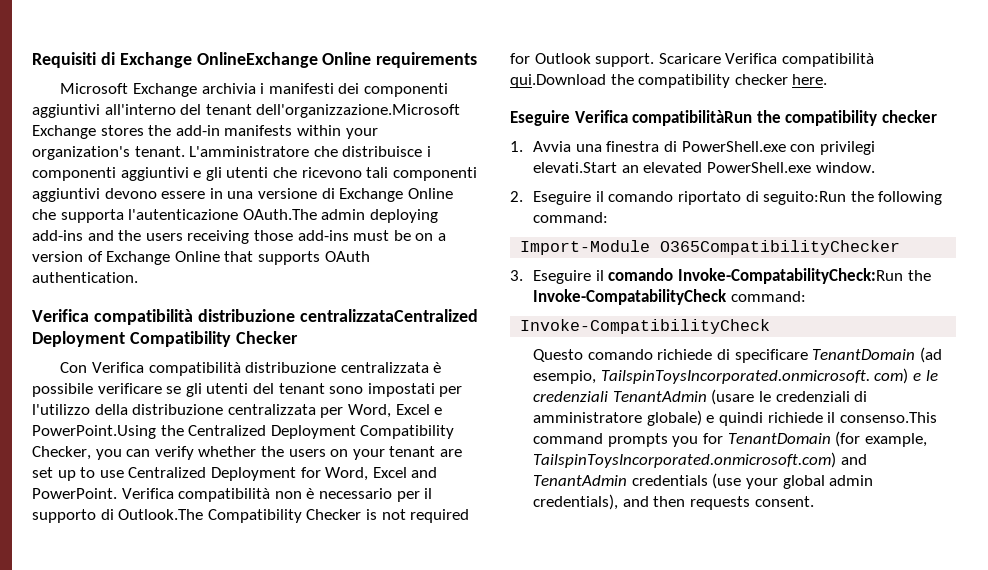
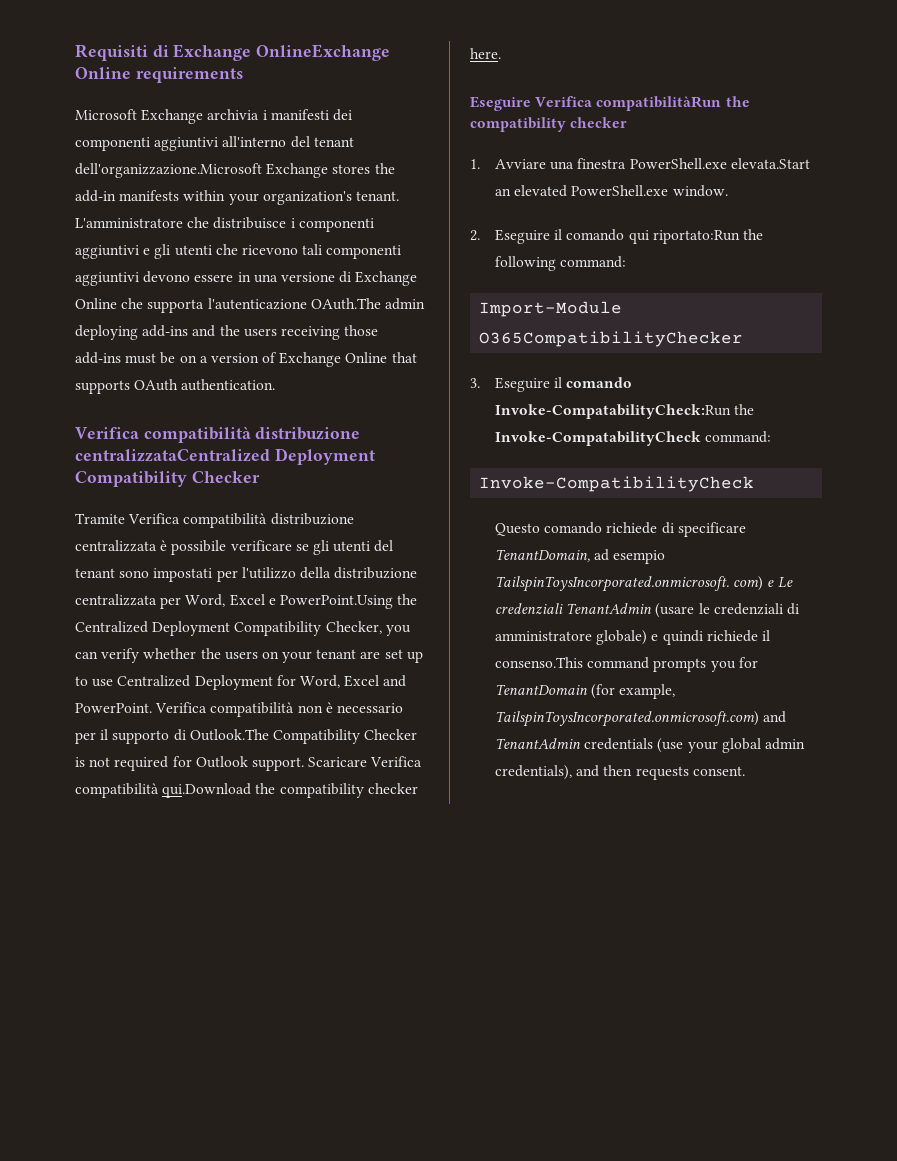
- Con Verifica compatibilità distribuzione centralizzata è possibile verificare se gli utenti del tenant sono impostati per l'utilizzo della distribuzione centralizzata per Word, Excel e PowerPoint.Using the Centralized Deployment Compatibility Checker, you can verify whether the users on your tenant are set up to use Centralized Deployment for Word, Excel and PowerPoint.
+ Tramite Verifica compatibilità distribuzione centralizzata è possibile verificare se gli utenti del tenant sono impostati per l'utilizzo della distribuzione centralizzata per Word, Excel e PowerPoint.Using the Centralized Deployment Compatibility Checker, you can verify whether the users on your tenant are set up to use Centralized Deployment for Word, Excel and PowerPoint.
- 1. Avvia una finestra di PowerShell.exe con privilegi elevati.Start an elevated PowerShell.exe window.
+ 1. Avviare una finestra PowerShell.exe elevata.Start an elevated PowerShell.exe window.
- 2. Eseguire il comando riportato di seguito:Run the following command:
+ 2. Eseguire il comando qui riportato:Run the following command:
- Questo comando richiede di specificare TenantDomain (ad esempio, TailspinToysIncorporated.onmicrosoft. com) e le credenziali TenantAdmin (usare le credenziali di amministratore globale) e quindi richiede il consenso.This command prompts you for TenantDomain (for example, TailspinToysIncorporated.onmicrosoft.com) and TenantAdmin credentials (use your global admin credentials), and then requests consent.
+ Questo comando richiede di specificare TenantDomain, ad esempio TailspinToysIncorporated.onmicrosoft. com) e Le credenziali TenantAdmin (usare le credenziali di amministratore globale) e quindi richiede il consenso.This command prompts you for TenantDomain (for example, TailspinToysIncorporated.onmicrosoft.com) and TenantAdmin credentials (use your global admin credentials), and then requests consent.

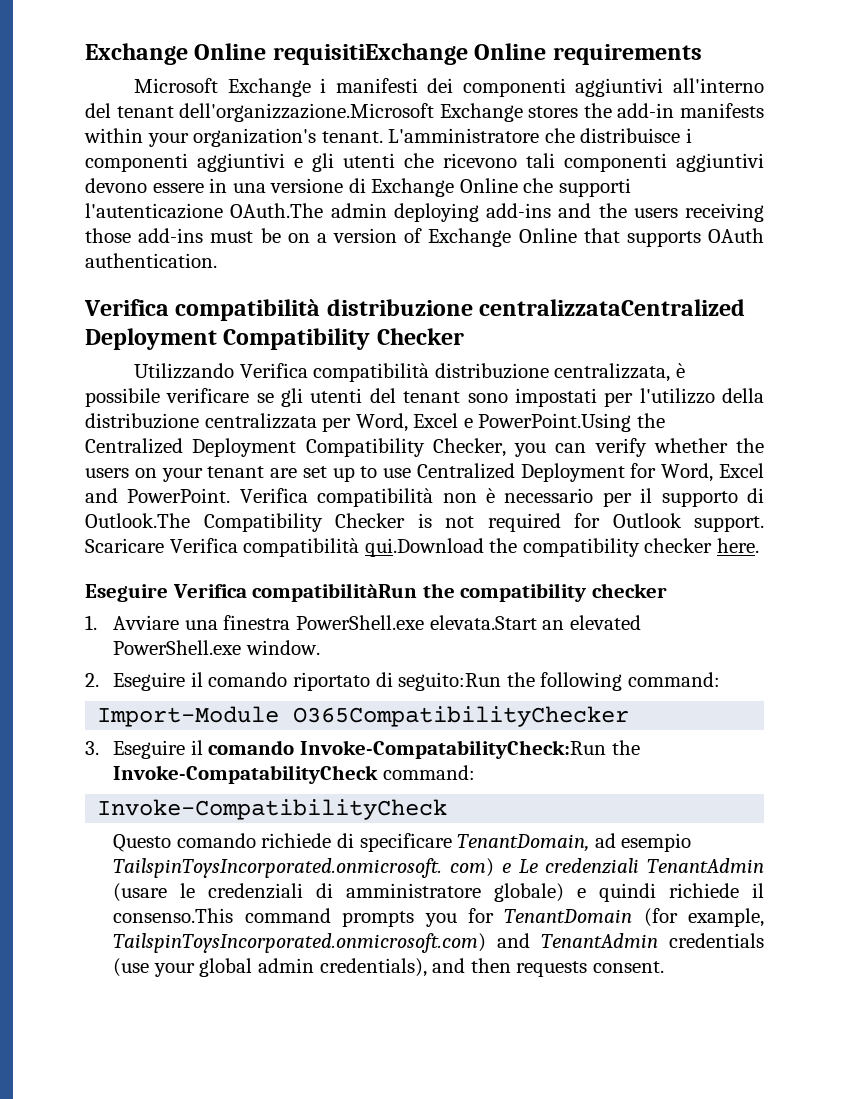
- Requisiti di Exchange OnlineExchange Online requirements
+ Exchange Online requisitiExchange Online requirements
- Microsoft Exchange archivia i manifesti dei componenti aggiuntivi all'interno del tenant dell'organizzazione.Microsoft Exchange stores the add-in manifests within your organization's tenant.
+ Microsoft Exchange i manifesti dei componenti aggiuntivi all'interno del tenant dell'organizzazione.Microsoft Exchange stores the add-in manifests within your organization's tenant.
- L'amministratore che distribuisce i componenti aggiuntivi e gli utenti che ricevono tali componenti aggiuntivi devono essere in una versione di Exchange Online che supporta l'autenticazione OAuth.The admin deploying add-ins and the users receiving those add-ins must be on a version of Exchange Online that supports OAuth authentication.
+ L'amministratore che distribuisce i componenti aggiuntivi e gli utenti che ricevono tali componenti aggiuntivi devono essere in una versione di Exchange Online che supporti l'autenticazione OAuth.The admin deploying add-ins and the users receiving those add-ins must be on a version of Exchange Online that supports OAuth authentication.
- Tramite Verifica compatibilità distribuzione centralizzata è possibile verificare se gli utenti del tenant sono impostati per l'utilizzo della distribuzione centralizzata per Word, Excel e PowerPoint.Using the Centralized Deployment Compatibility Checker, you can verify whether the users on your tenant are set up to use Centralized Deployment for Word, Excel and PowerPoint.
+ Utilizzando Verifica compatibilità distribuzione centralizzata, è possibile verificare se gli utenti del tenant sono impostati per l'utilizzo della distribuzione centralizzata per Word, Excel e PowerPoint.Using the Centralized Deployment Compatibility Checker, you can verify whether the users on your tenant are set up to use Centralized Deployment for Word, Excel and PowerPoint.
- 2. Eseguire il comando qui riportato:Run the following command:
+ 2. Eseguire il comando riportato di seguito:Run the following command:

